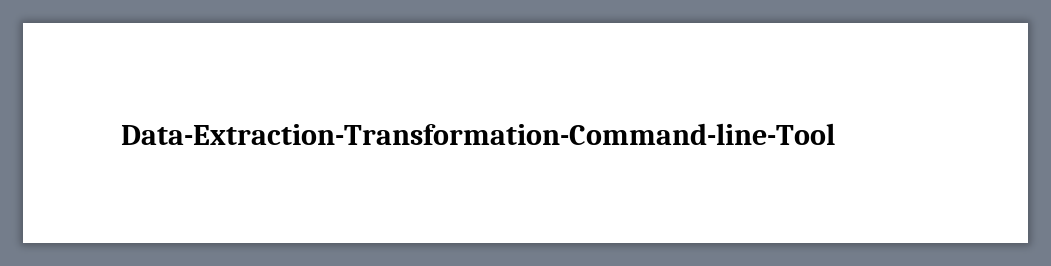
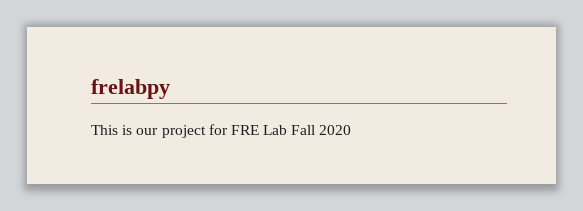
- Data-Extraction-Transformation-Command-line-Tool
+ frelabpy
+ This is our project for FRE Lab Fall 2020

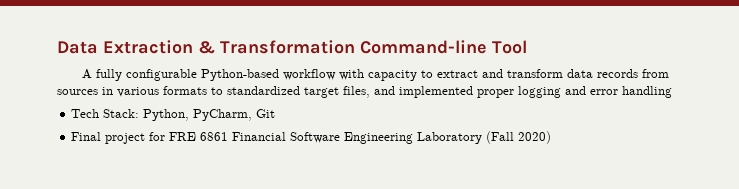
- frelabpy
- This is our project for FRE Lab Fall 2020
+ Data Extraction & Transformation Command-line Tool
+ A fully configurable Python-based workflow with capacity to extract and transform data records from sources in various formats to standardized target files, and implemented proper logging and error handling
+ Tech Stack: Python, PyCharm, Git
+ Final project for FRE 6861 Financial Software Engineering Laboratory (Fall 2020)

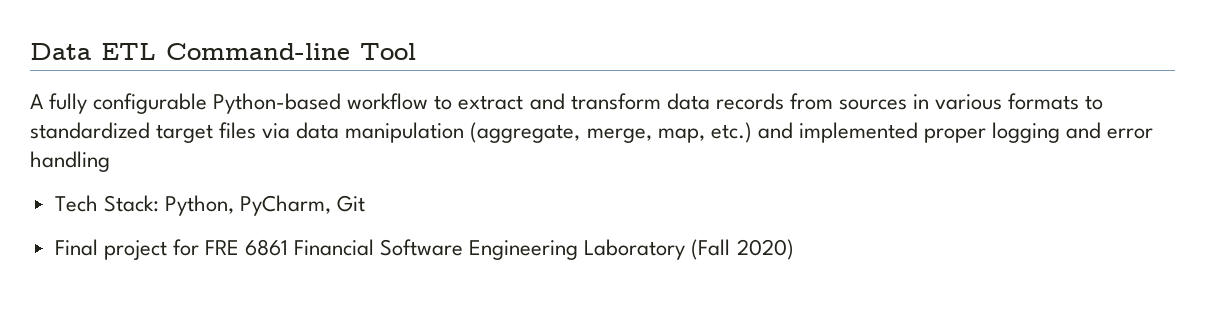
- Data Extraction & Transformation Command-line Tool
+ Data ETL Command-line Tool
- A fully configurable Python-based workflow with capacity to extract and transform data records from sources in various formats to standardized target files, and implemented proper logging and error handling
+ A fully configurable Python-based workflow to extract and transform data records from sources in various formats to standardized target files via data manipulation (aggregate, merge, map, etc.) and implemented proper logging and error handling

